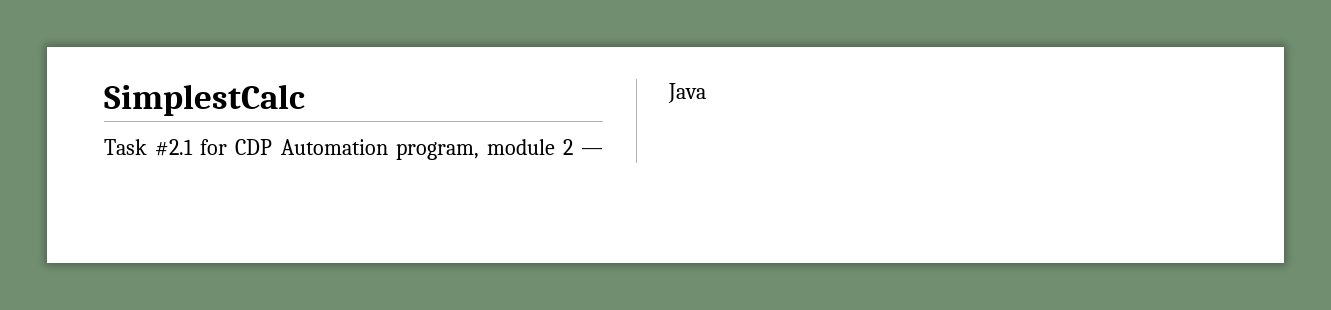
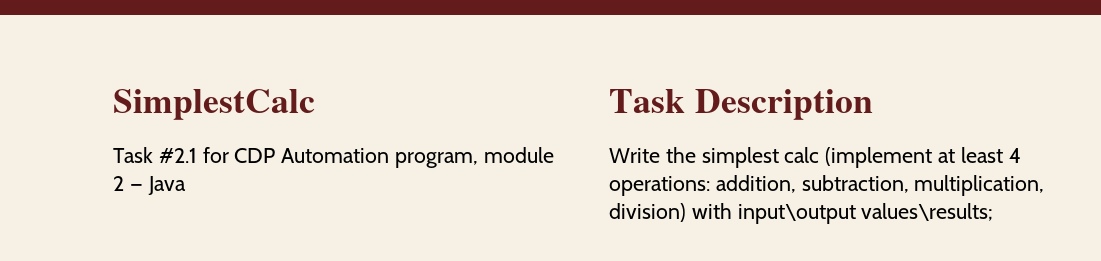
+ Task Description
+ Write the simplest calc (implement at least 4 operations: addition, subtraction, multiplication, division) with input\output values\results;

